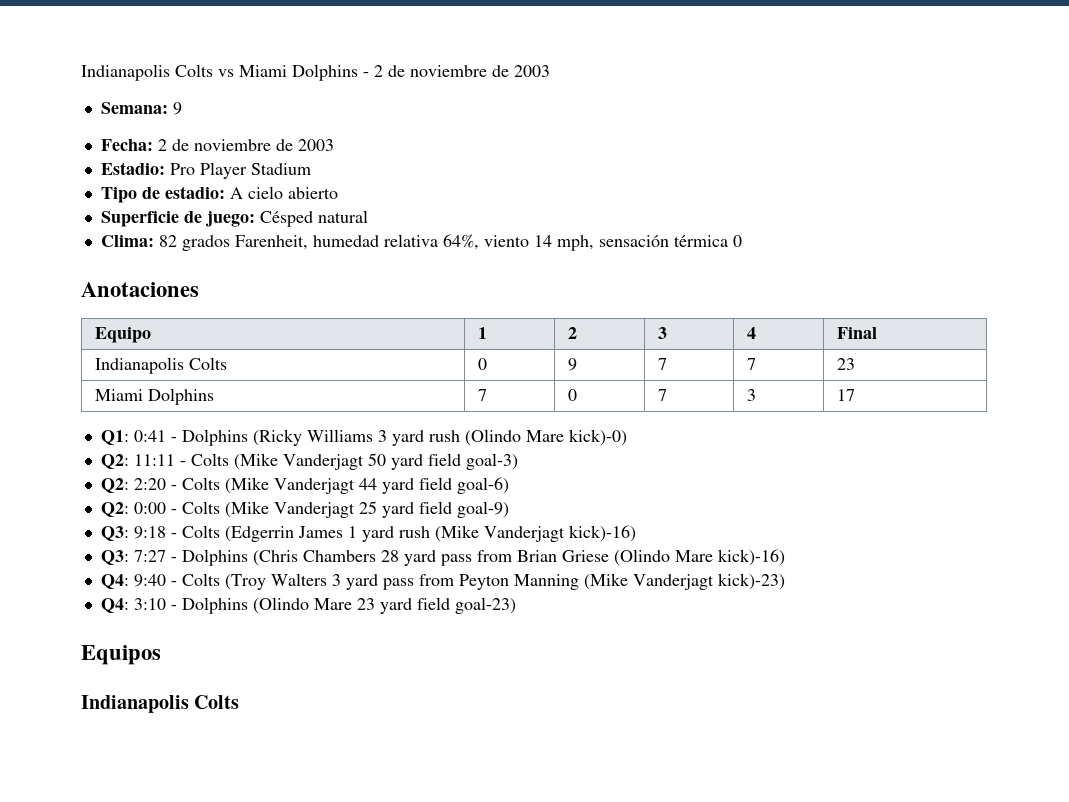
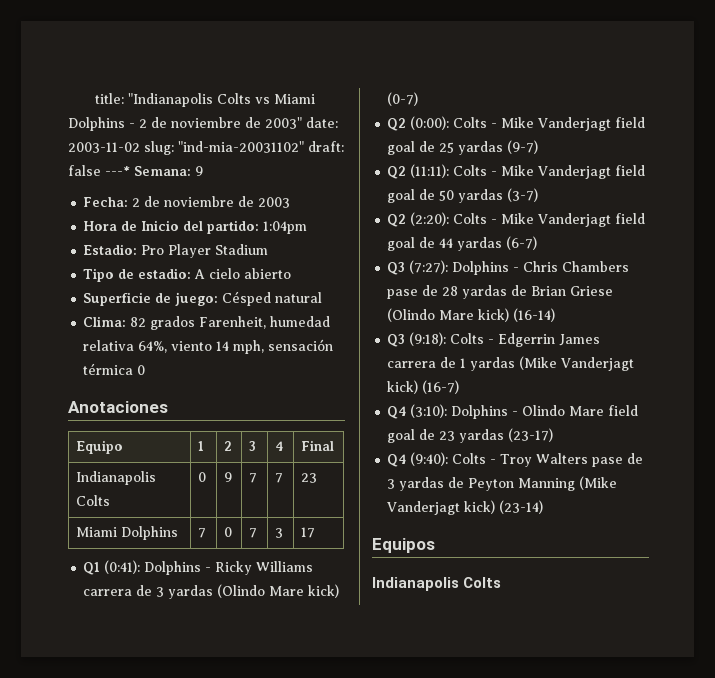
- Indianapolis Colts vs Miami Dolphins - 2 de noviembre de 2003
- Semana: 9
+ title: "Indianapolis Colts vs Miami Dolphins - 2 de noviembre de 2003" date: 2003-11-02 slug: "ind-mia-20031102" draft: false ---* Semana: 9
+ Hora de Inicio del partido: 1:04pm
- Q1: 0:41 - Dolphins (Ricky Williams 3 yard rush (Olindo Mare kick)-0)
- Q2: 11:11 - Colts (Mike Vanderjagt 50 yard field goal-3)
- Q2: 2:20 - Colts (Mike Vanderjagt 44 yard field goal-6)
- Q2: 0:00 - Colts (Mike Vanderjagt 25 yard field goal-9)
- Q3: 9:18 - Colts (Edgerrin James 1 yard rush (Mike Vanderjagt kick)-16)
- Q3: 7:27 - Dolphins (Chris Chambers 28 yard pass from Brian Griese (Olindo Mare kick)-16)
- Q4: 9:40 - Colts (Troy Walters 3 yard pass from Peyton Manning (Mike Vanderjagt kick)-23)
- Q4: 3:10 - Dolphins (Olindo Mare 23 yard field goal-23)
+ Q1 (0:41): Dolphins - Ricky Williams carrera de 3 yardas (Olindo Mare kick) (0-7)
+ Q2 (0:00): Colts - Mike Vanderjagt field goal de 25 yardas (9-7)
+ Q2 (11:11): Colts - Mike Vanderjagt field goal de 50 yardas (3-7)
+ Q2 (2:20): Colts - Mike Vanderjagt field goal de 44 yardas (6-7)
+ Q3 (7:27): Dolphins - Chris Chambers pase de 28 yardas de Brian Griese (Olindo Mare kick) (16-14)
+ Q3 (9:18): Colts - Edgerrin James carrera de 1 yardas (Mike Vanderjagt kick) (16-7)
+ Q4 (3:10): Dolphins - Olindo Mare field goal de 23 yardas (23-17)
+ Q4 (9:40): Colts - Troy Walters pase de 3 yardas de Peyton Manning (Mike Vanderjagt kick) (23-14)

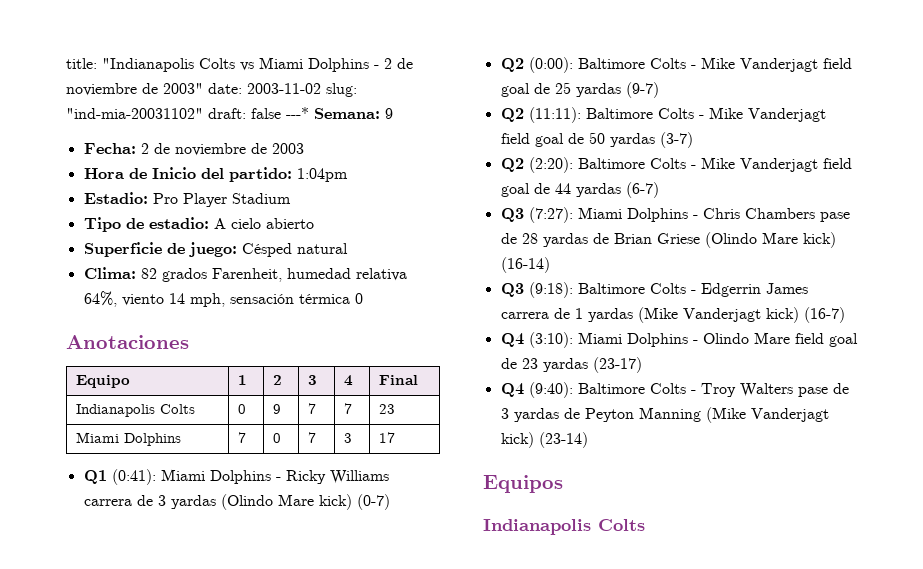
- Q1 (0:41): Dolphins - Ricky Williams carrera de 3 yardas (Olindo Mare kick) (0-7)
+ Q1 (0:41): Miami Dolphins - Ricky Williams carrera de 3 yardas (Olindo Mare kick) (0-7)
- Q2 (0:00): Colts - Mike Vanderjagt field goal de 25 yardas (9-7)
+ Q2 (0:00): Baltimore Colts - Mike Vanderjagt field goal de 25 yardas (9-7)
- Q2 (11:11): Colts - Mike Vanderjagt field goal de 50 yardas (3-7)
+ Q2 (11:11): Baltimore Colts - Mike Vanderjagt field goal de 50 yardas (3-7)
- Q2 (2:20): Colts - Mike Vanderjagt field goal de 44 yardas (6-7)
+ Q2 (2:20): Baltimore Colts - Mike Vanderjagt field goal de 44 yardas (6-7)
- Q3 (7:27): Dolphins - Chris Chambers pase de 28 yardas de Brian Griese (Olindo Mare kick) (16-14)
+ Q3 (7:27): Miami Dolphins - Chris Chambers pase de 28 yardas de Brian Griese (Olindo Mare kick) (16-14)
- Q3 (9:18): Colts - Edgerrin James carrera de 1 yardas (Mike Vanderjagt kick) (16-7)
+ Q3 (9:18): Baltimore Colts - Edgerrin James carrera de 1 yardas (Mike Vanderjagt kick) (16-7)
- Q4 (3:10): Dolphins - Olindo Mare field goal de 23 yardas (23-17)
+ Q4 (3:10): Miami Dolphins - Olindo Mare field goal de 23 yardas (23-17)
- Q4 (9:40): Colts - Troy Walters pase de 3 yardas de Peyton Manning (Mike Vanderjagt kick) (23-14)
+ Q4 (9:40): Baltimore Colts - Troy Walters pase de 3 yardas de Peyton Manning (Mike Vanderjagt kick) (23-14)

